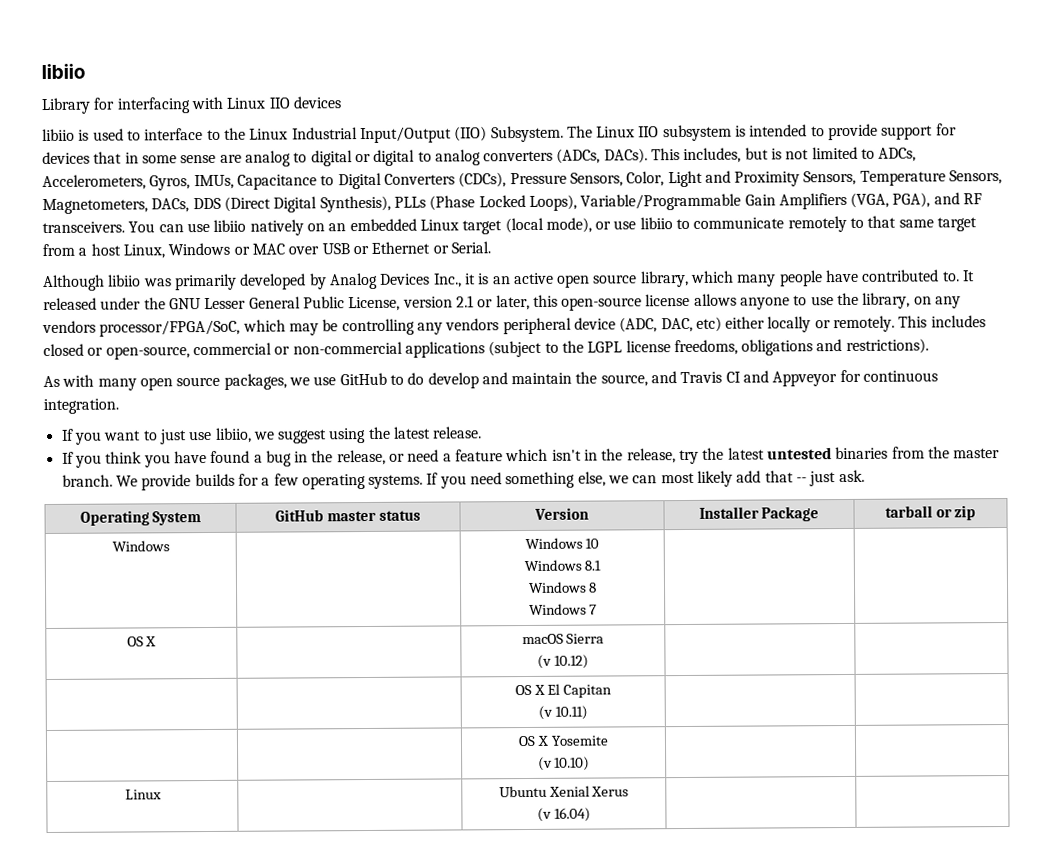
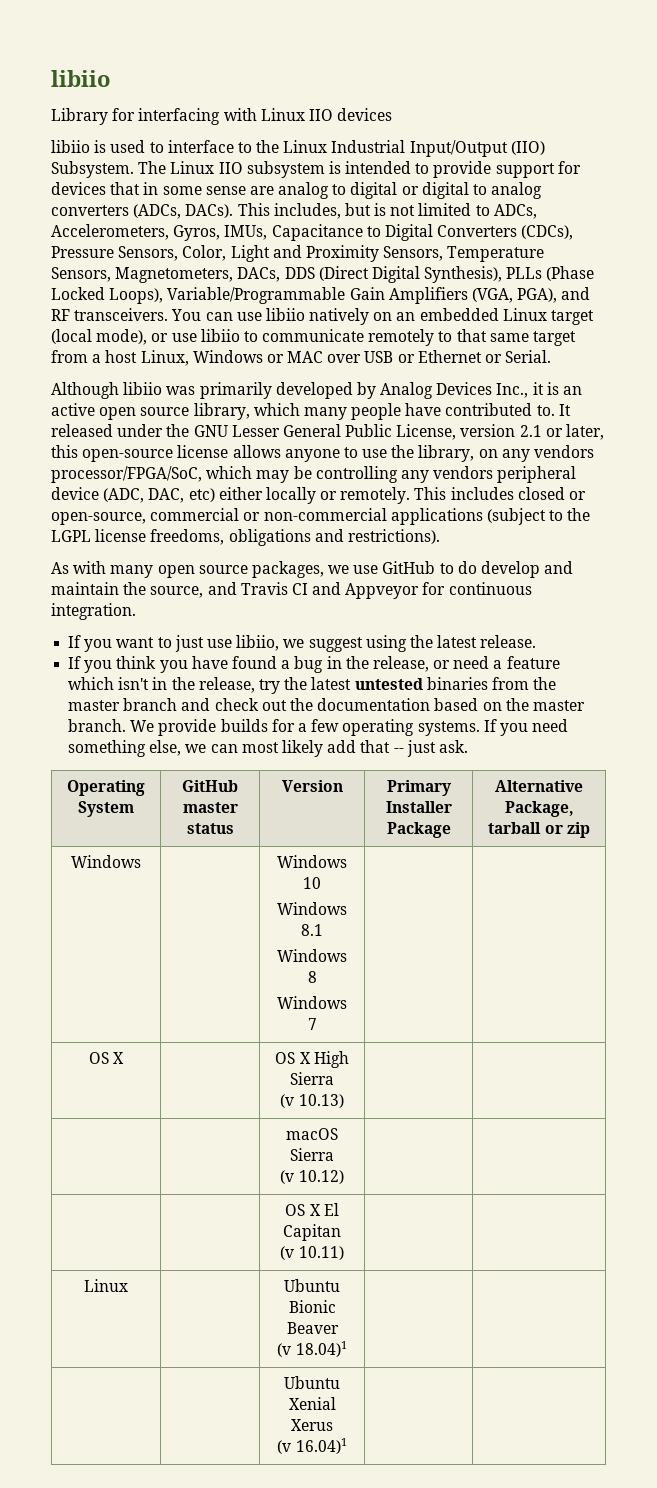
- If you think you have found a bug in the release, or need a feature which isn't in the release, try the latest untested binaries from the master branch.
+ If you think you have found a bug in the release, or need a feature which isn't in the release, try the latest untested binaries from the master branch and check out the documentation based on the master branch.
- Operating System | GitHub master status | Version | Installer Package | tarball or zip
+ Operating System | GitHub master status | Version | Primary Installer Package | Alternative Package, tarball or zip
- OS X | | macOS Sierra
+ OS X | | OS X High Sierra
+ (v 10.13) | |
+ | | macOS Sierra
- | | OS X Yosemite
- (v 10.10) | |
- Linux | | Ubuntu Xenial Xerus
- (v 16.04) | |
+ Linux | | Ubuntu Bionic Beaver
+ (v 18.04)1 | |
+ | | Ubuntu Xenial Xerus
+ (v 16.04)1 | |

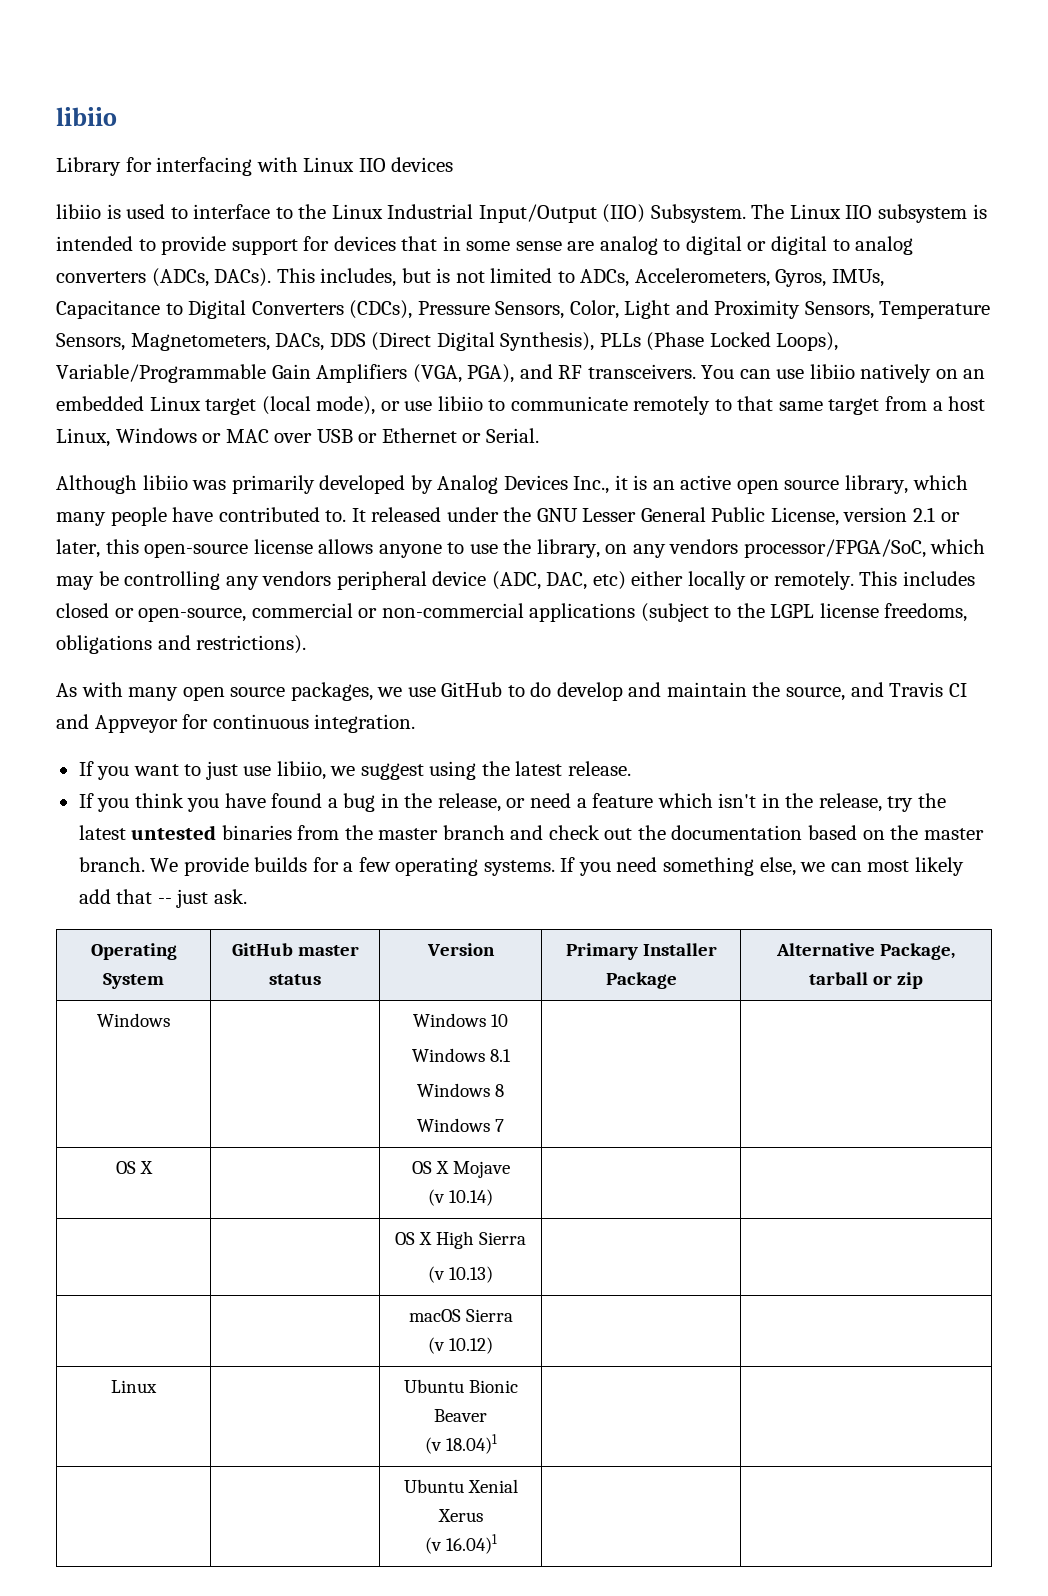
- OS X | | OS X High Sierra
+ OS X | | OS X Mojave
+ (v 10.14) | |
+ | | OS X High Sierra
- | | OS X El Capitan
- (v 10.11) | |

